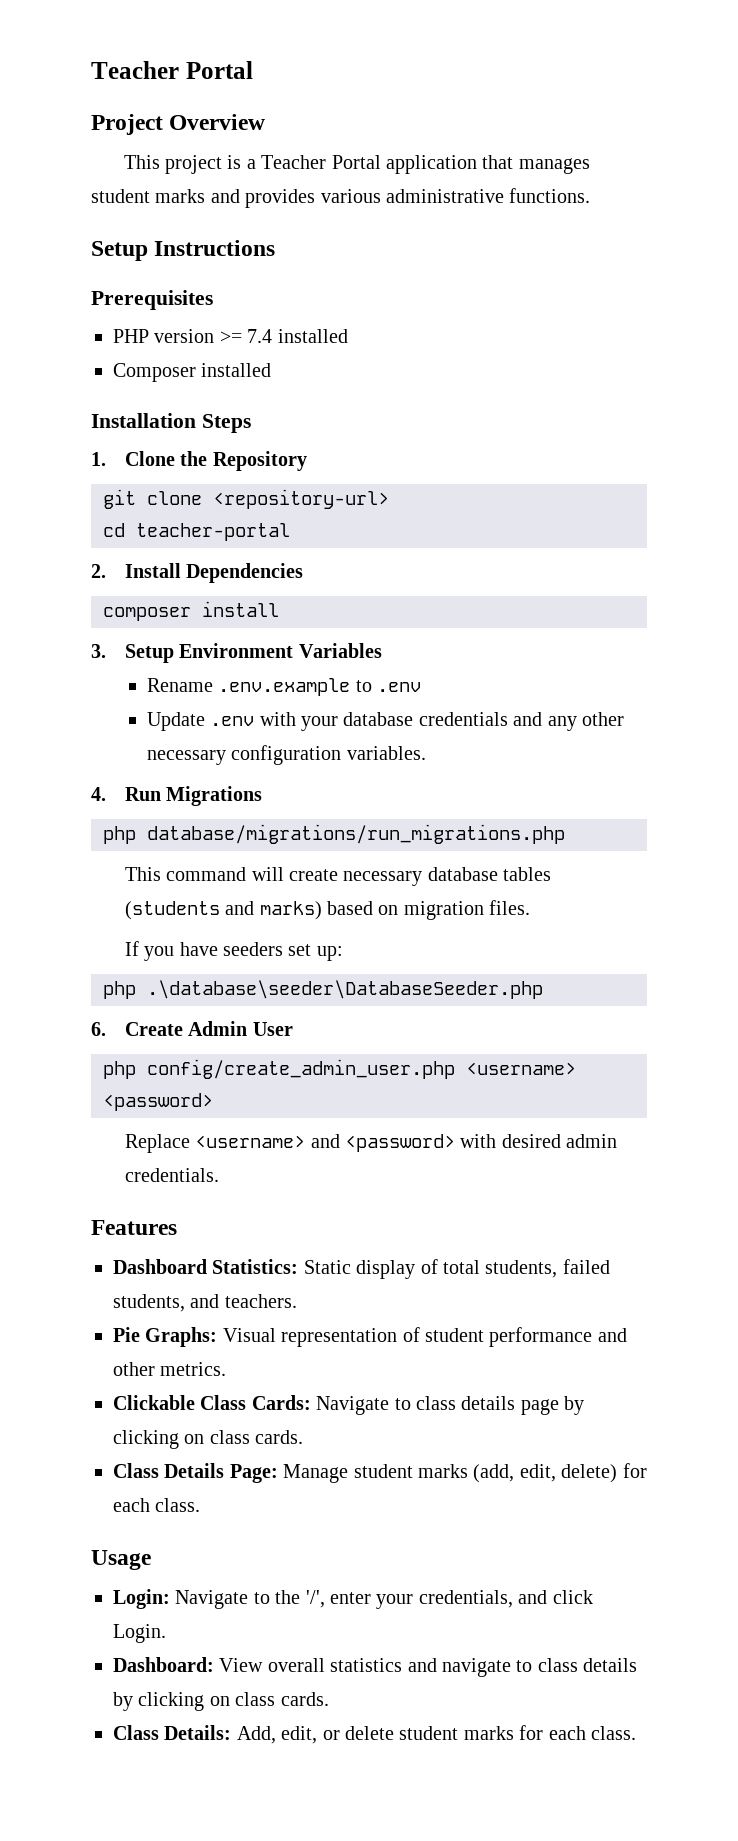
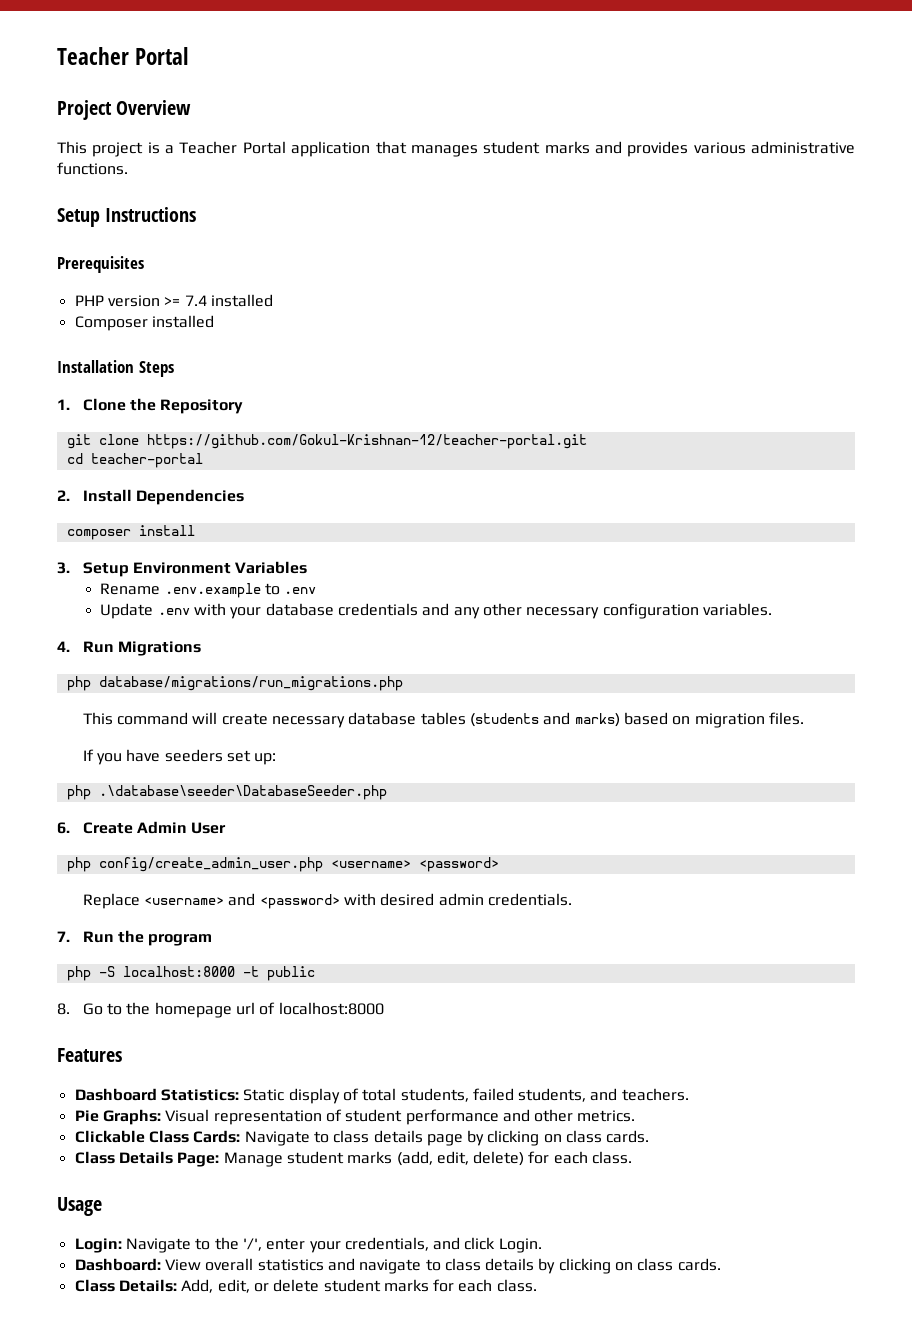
- git clone <repository-url>
+ git clone https://github.com/Gokul-Krishnan-12/teacher-portal.git
+ 7. Run the program
+ php -S localhost:8000 -t public
+ 8. Go to the homepage url of localhost:8000

